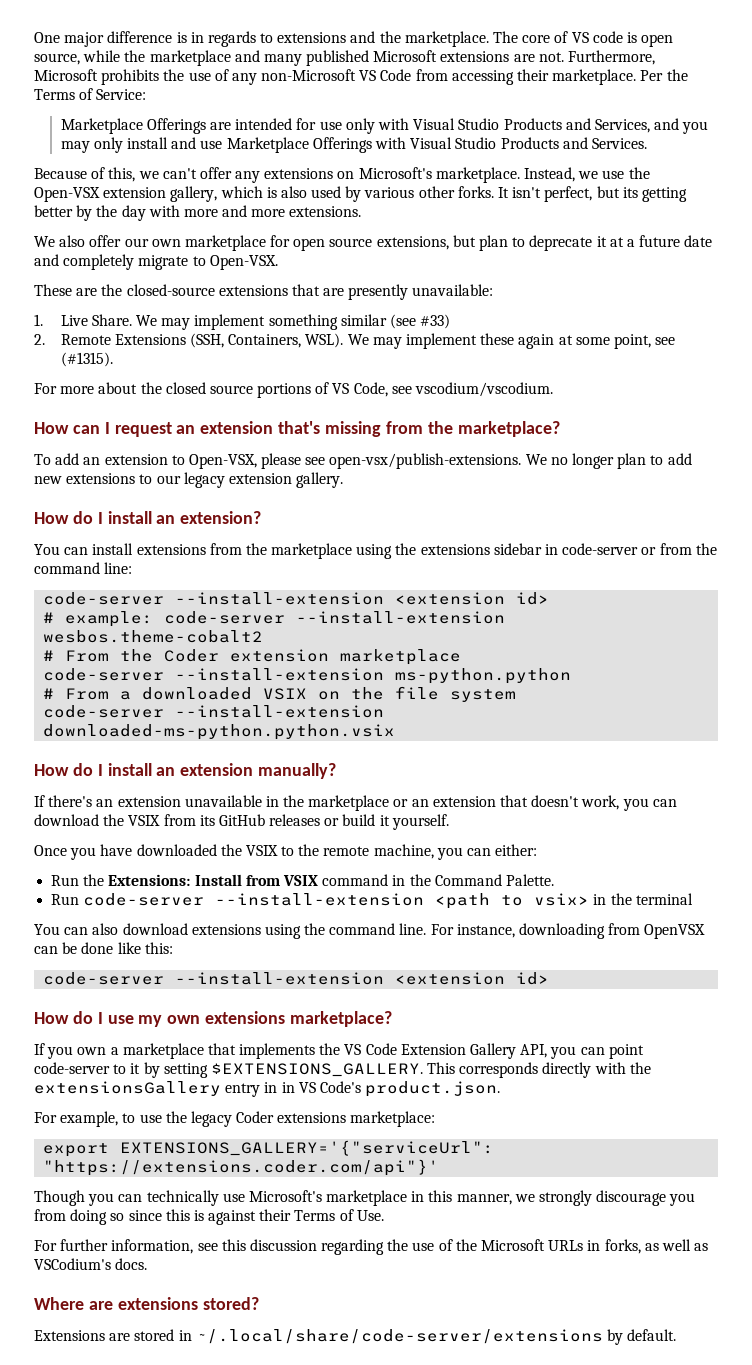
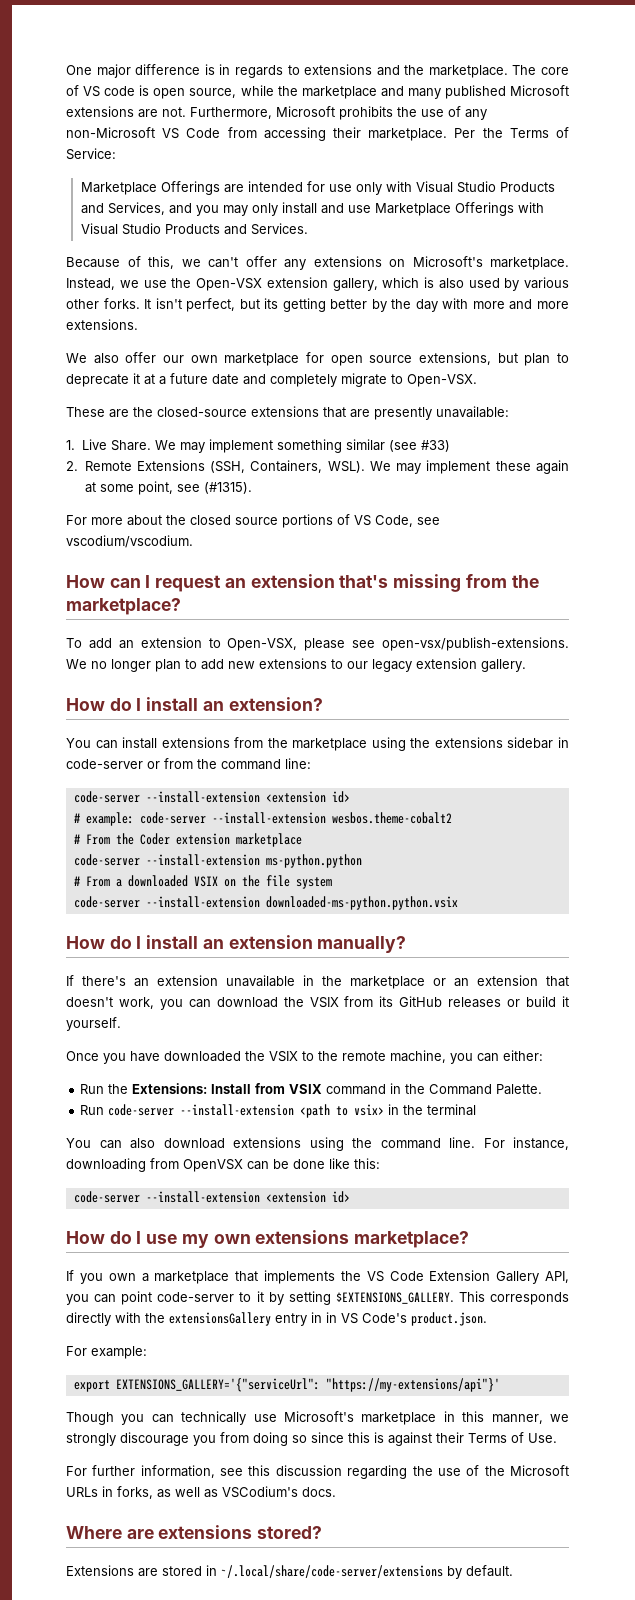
- For example, to use the legacy Coder extensions marketplace:
+ For example:
- export EXTENSIONS_GALLERY='{"serviceUrl": "https://extensions.coder.com/api"}'
+ export EXTENSIONS_GALLERY='{"serviceUrl": "https://my-extensions/api"}'

